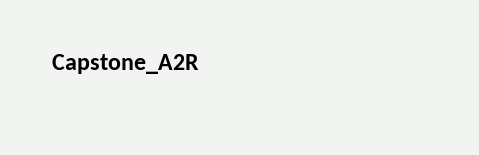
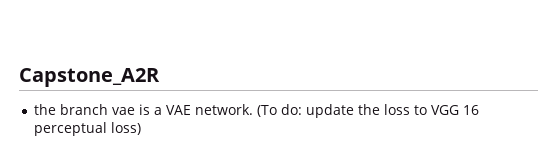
+ the branch vae is a VAE network. (To do: update the loss to VGG 16 perceptual loss)

